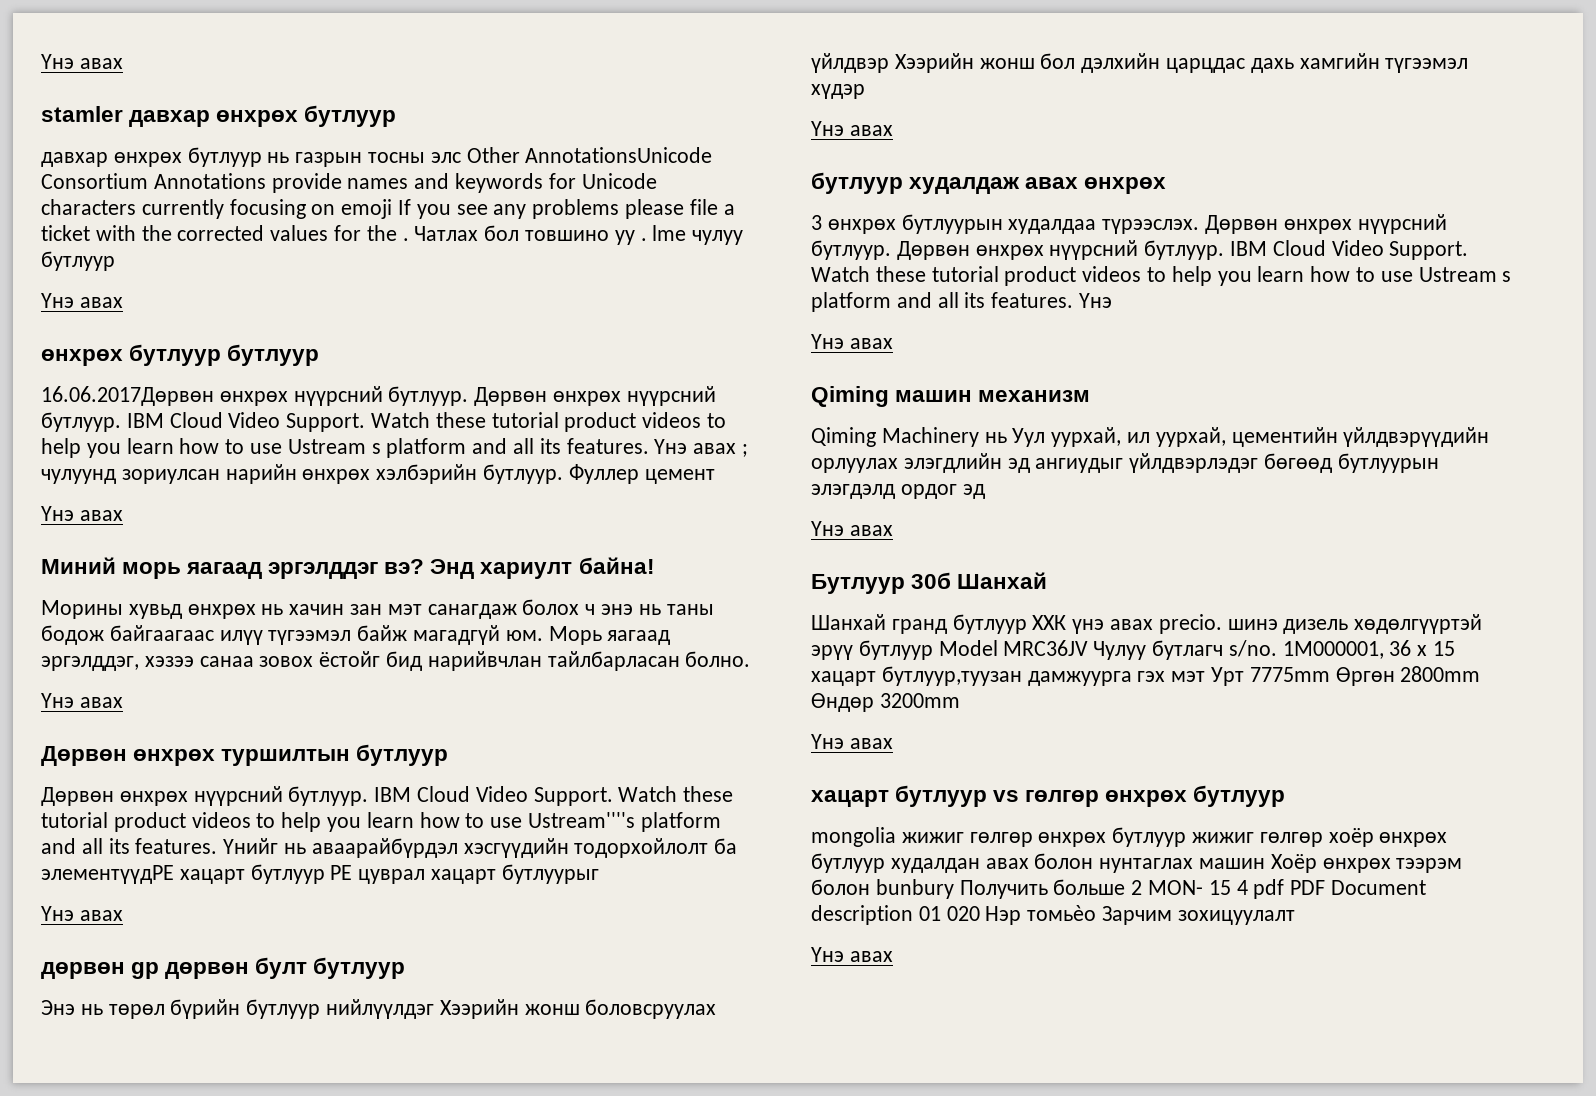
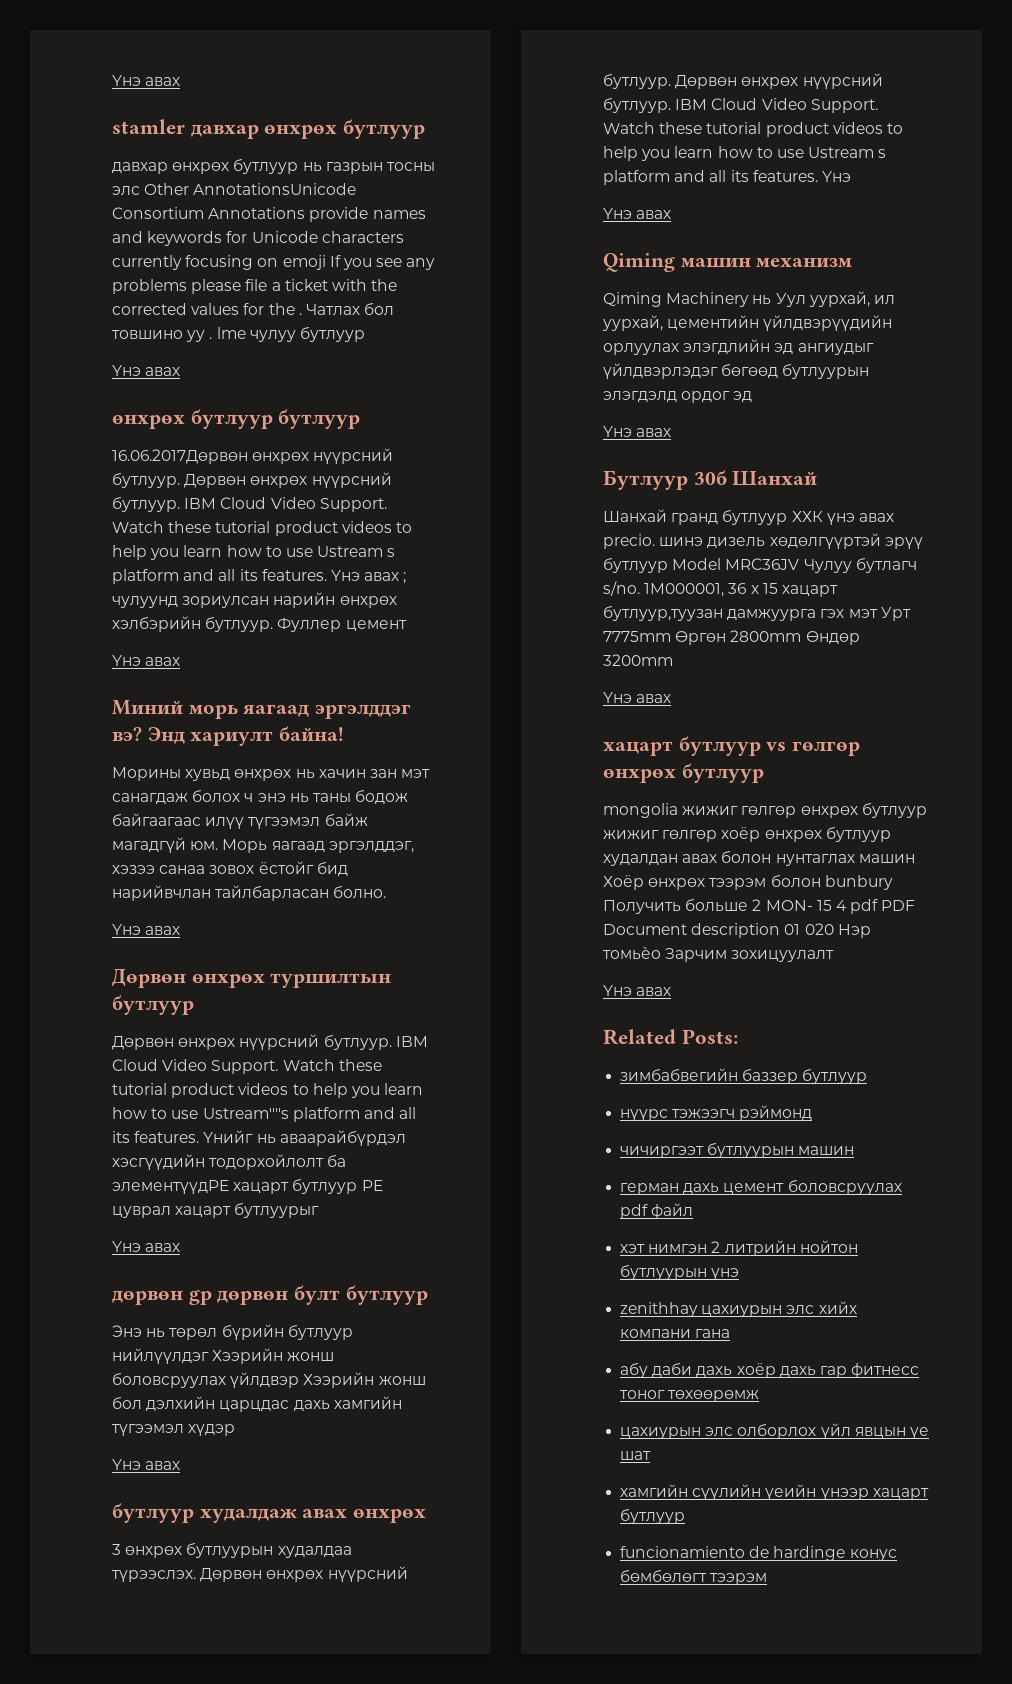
+ Related Posts:
+ зимбабвегийн баззер бутлуур
+ нүүрс тэжээгч рэймонд
+ чичиргээт бутлуурын машин
+ герман дахь цемент боловсруулах pdf файл
+ хэт нимгэн 2 литрийн нойтон бутлуурын үнэ
+ zenithhay цахиурын элс хийх компани гана
+ абу даби дахь хоёр дахь гар фитнесс тоног төхөөрөмж
+ цахиурын элс олборлох үйл явцын үе шат
+ хамгийн сүүлийн үеийн үнээр хацарт бутлуур
+ funcionamiento de hardinge конус бөмбөлөгт тээрэм

